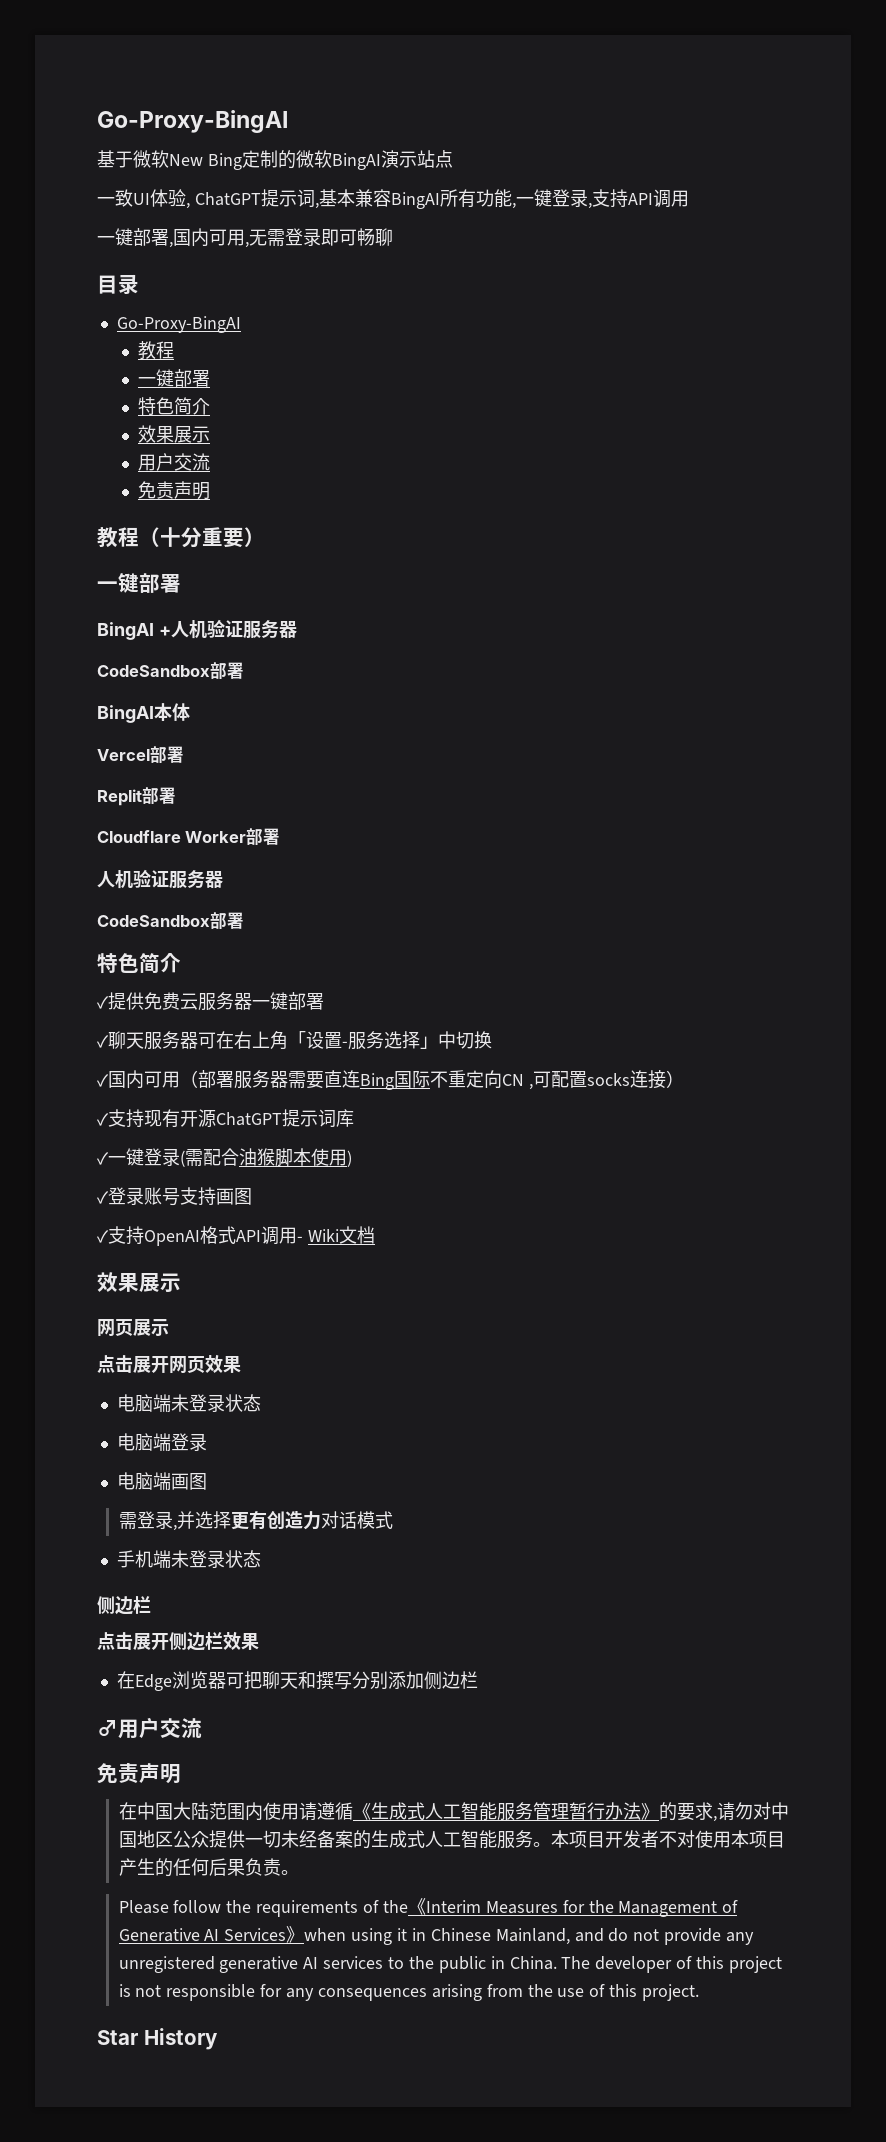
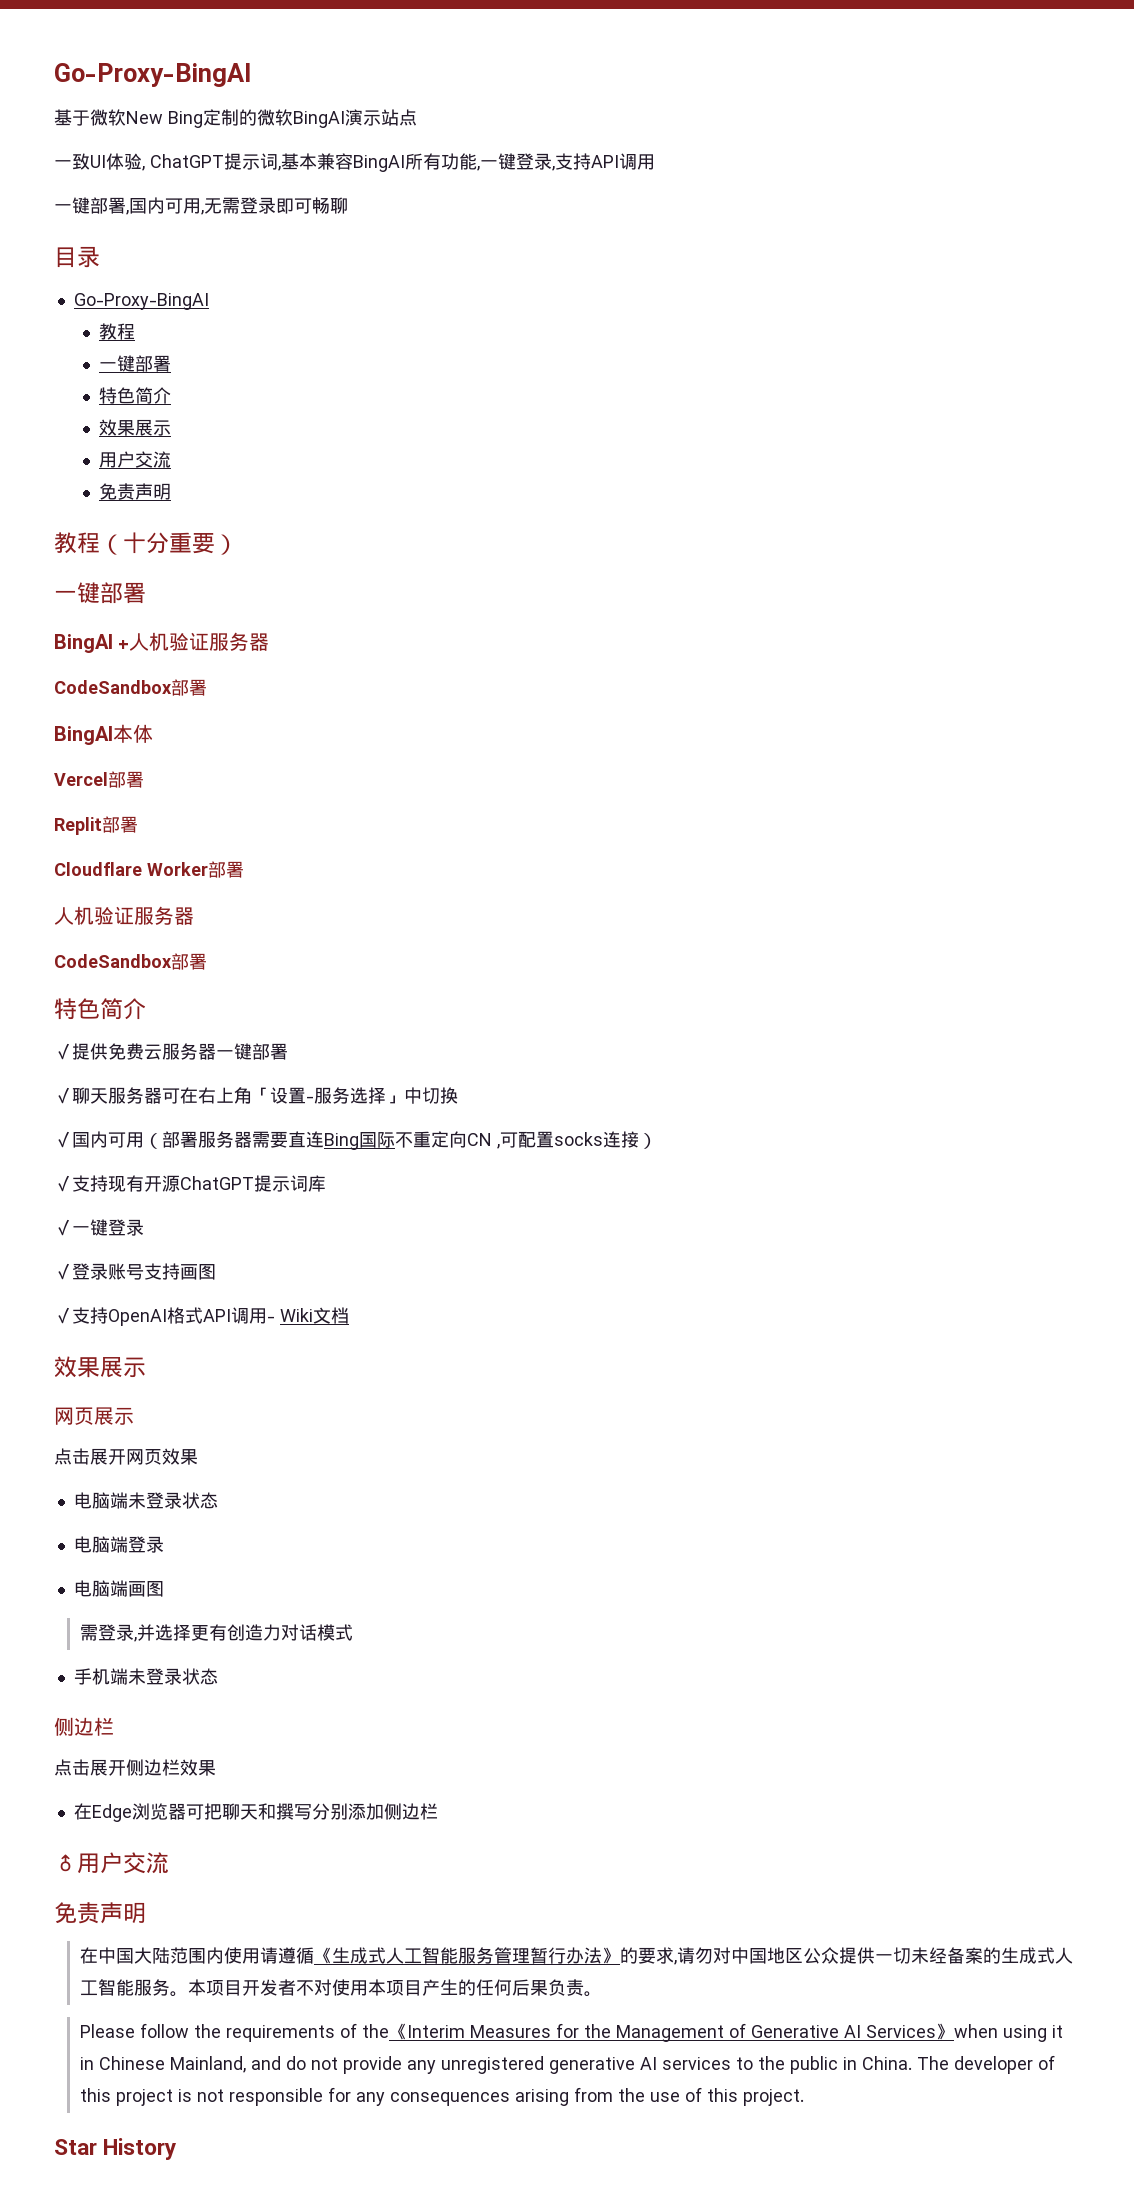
- ✓一键登录(需配合油猴脚本使用)
+ ✓一键登录

